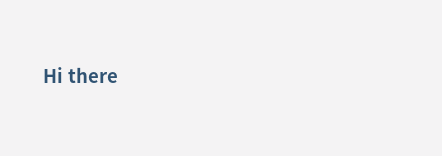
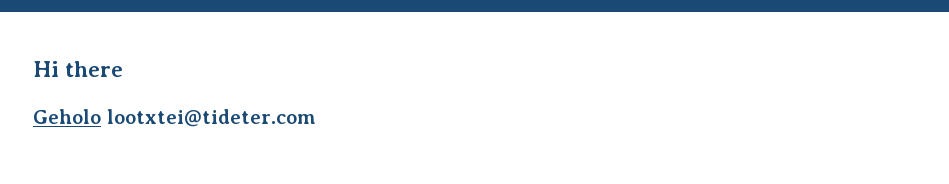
+ Geholo lootxtei@tideter.com

